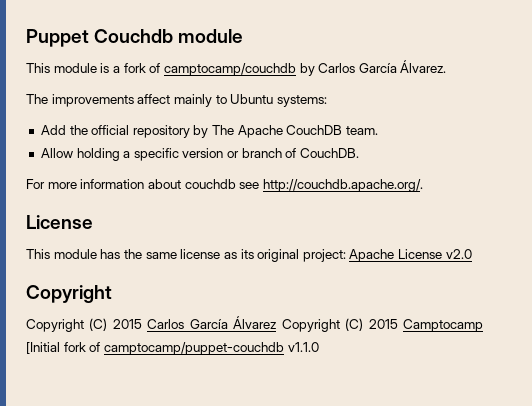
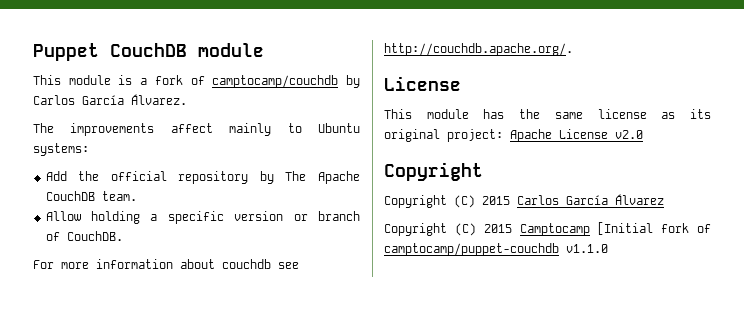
- Puppet Couchdb module
+ Puppet CouchDB module
- Copyright (C) 2015 Carlos García Álvarez Copyright (C) 2015 Camptocamp [Initial fork of camptocamp/puppet-couchdb v1.1.0
+ Copyright (C) 2015 Carlos García Álvarez
+ Copyright (C) 2015 Camptocamp [Initial fork of camptocamp/puppet-couchdb v1.1.0

